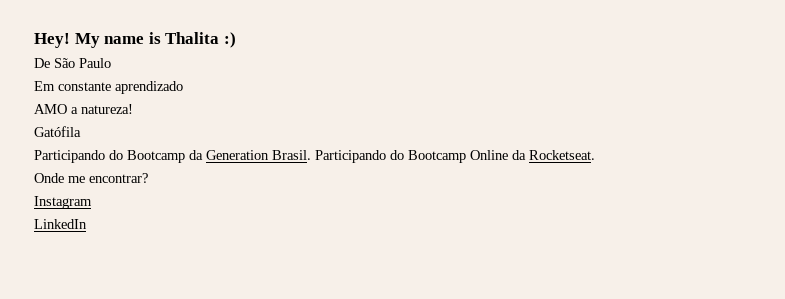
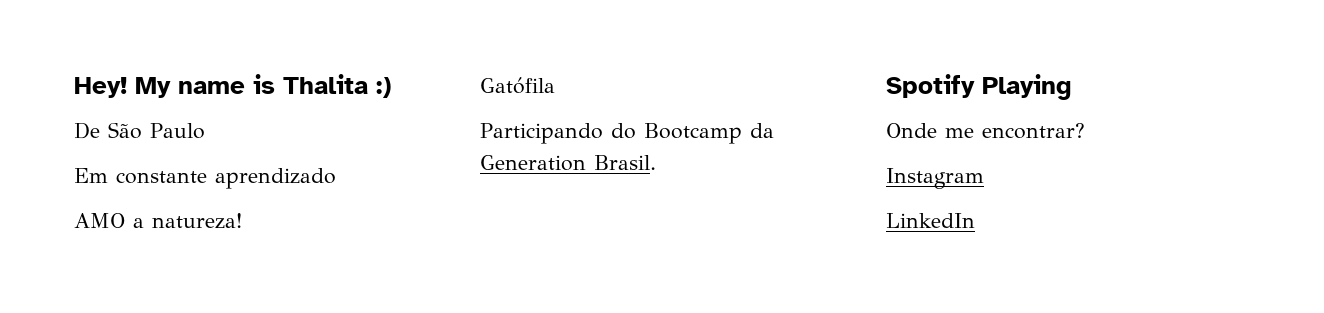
- Participando do Bootcamp da Generation Brasil. Participando do Bootcamp Online da Rocketseat.
+ Participando do Bootcamp da Generation Brasil.
+ Spotify Playing

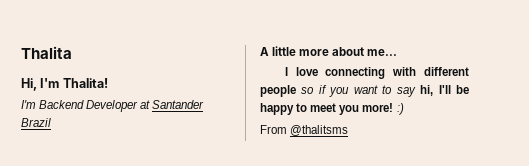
- Hey! My name is Thalita :)
- De São Paulo
- Em constante aprendizado
- AMO a natureza!
- Gatófila
- Participando do Bootcamp da Generation Brasil.
- Spotify Playing
- Onde me encontrar?
- Instagram
- LinkedIn
+ Thalita
+ Hi, I'm Thalita!
+ I'm Backend Developer at Santander Brazil
+ A little more about me...
+ I love connecting with different people so if you want to say hi, I'll be happy to meet you more! :)
+ From @thalitsms

